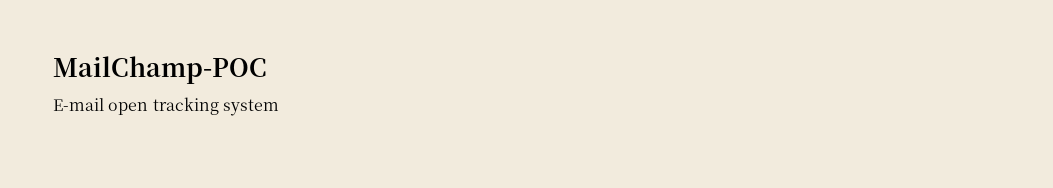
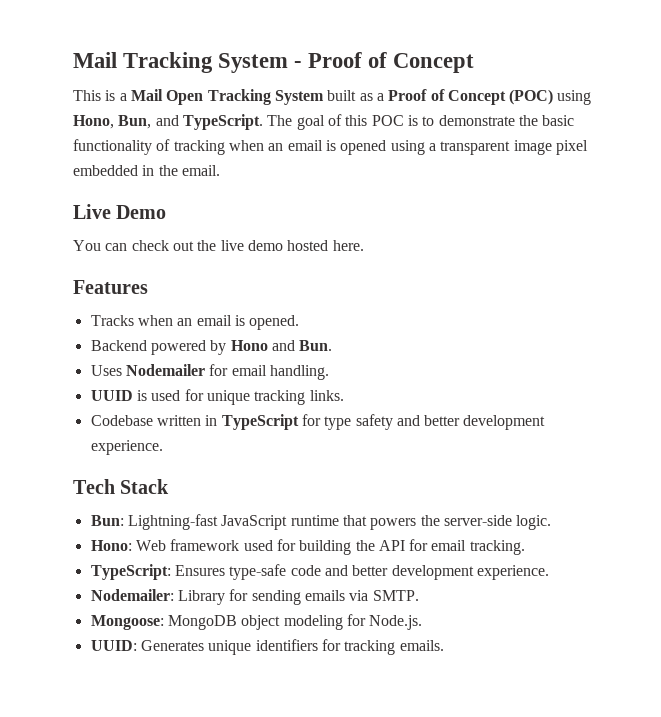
- MailChamp-POC
- E-mail open tracking system
+ Mail Tracking System - Proof of Concept
+ This is a Mail Open Tracking System built as a Proof of Concept (POC) using Hono, Bun, and TypeScript. The goal of this POC is to demonstrate the basic functionality of tracking when an email is opened using a transparent image pixel embedded in the email.
+ Live Demo
+ You can check out the live demo hosted here.
+ Features
+ Tracks when an email is opened.
+ Backend powered by Hono and Bun.
+ Uses Nodemailer for email handling.
+ UUID is used for unique tracking links.
+ Codebase written in TypeScript for type safety and better development experience.
+ Tech Stack
+ Bun: Lightning-fast JavaScript runtime that powers the server-side logic.
+ Hono: Web framework used for building the API for email tracking.
+ TypeScript: Ensures type-safe code and better development experience.
+ Nodemailer: Library for sending emails via SMTP.
+ Mongoose: MongoDB object modeling for Node.js.
+ UUID: Generates unique identifiers for tracking emails.

